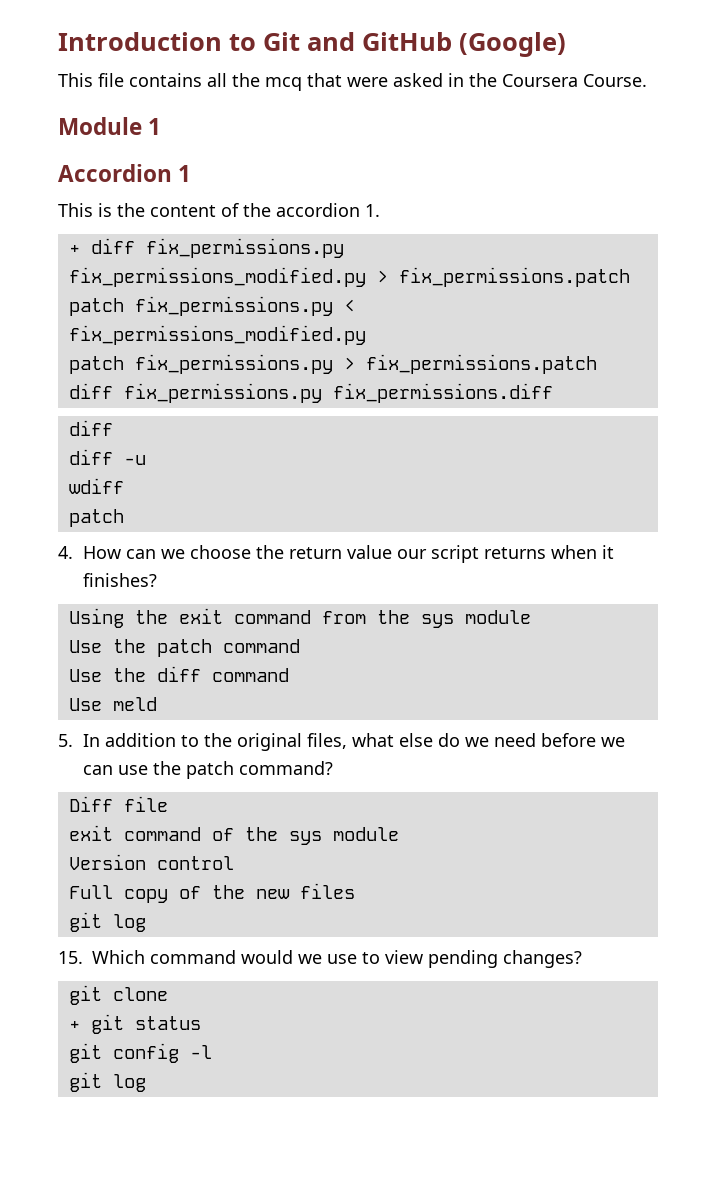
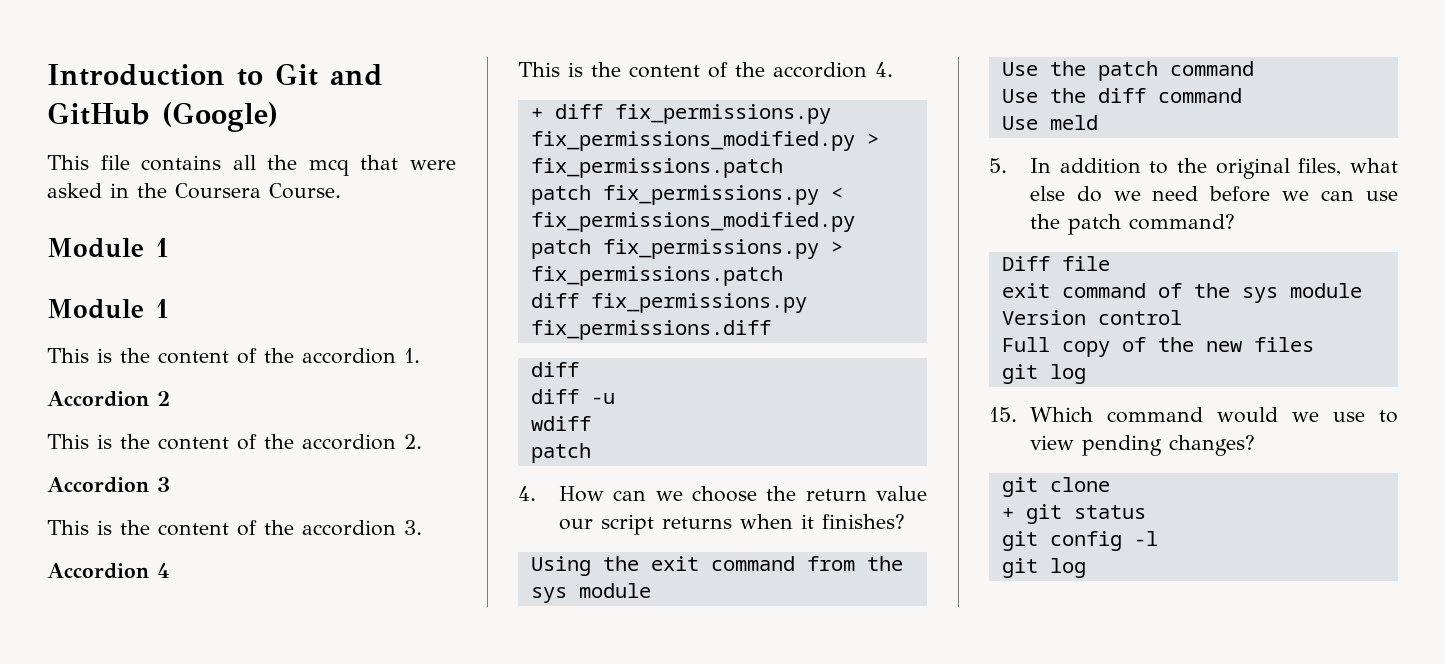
  This file contains all the mcq that were asked in the Coursera Course.
  Module 1
- Accordion 1
+ Module 1
+ Accordion 2
+ This is the content of the accordion 2.
+ Accordion 3
+ This is the content of the accordion 3.
+ Accordion 4
+ This is the content of the accordion 4.

